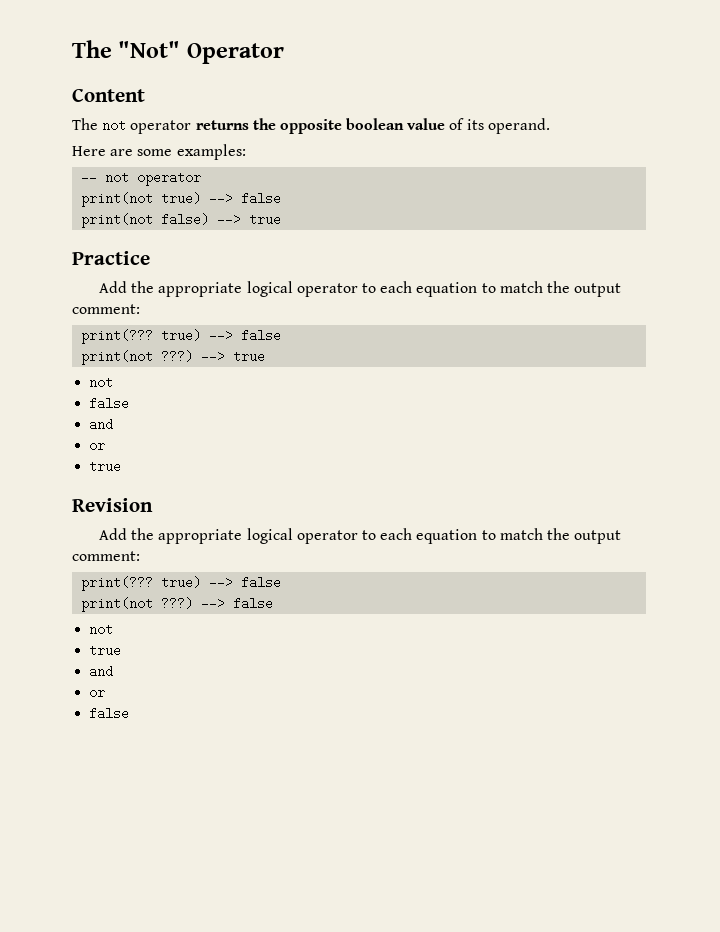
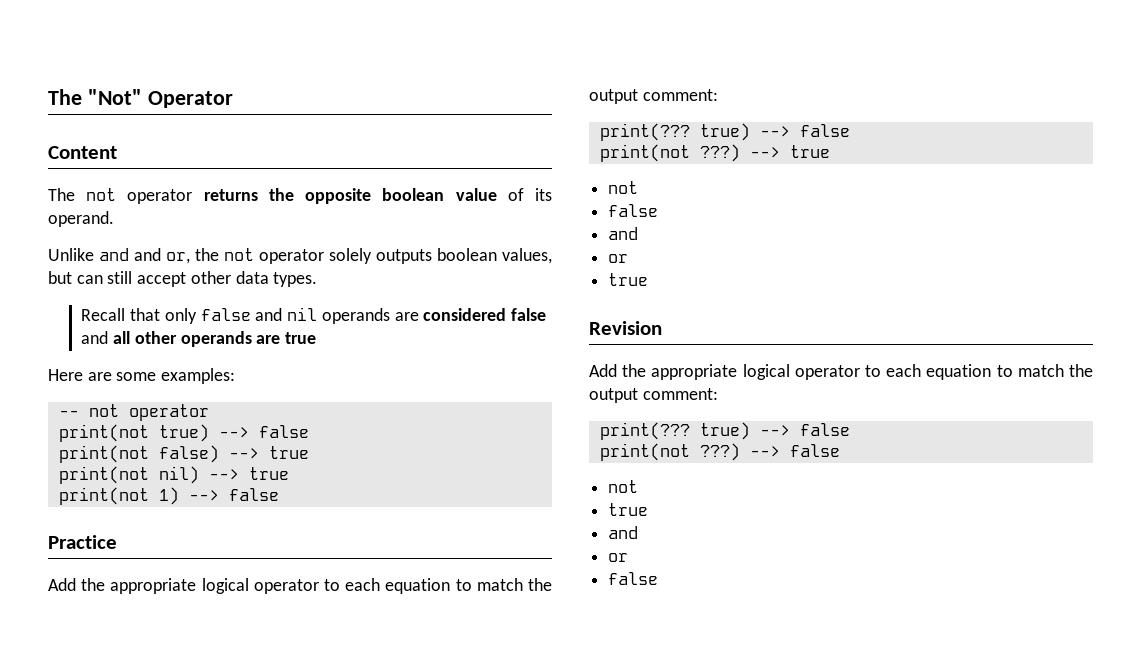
+ Unlike and and or, the not operator solely outputs boolean values, but can still accept other data types.
+ Recall that only false and nil operands are considered false and all other operands are true
+ print(not nil) --> true
+ print(not 1) --> false

